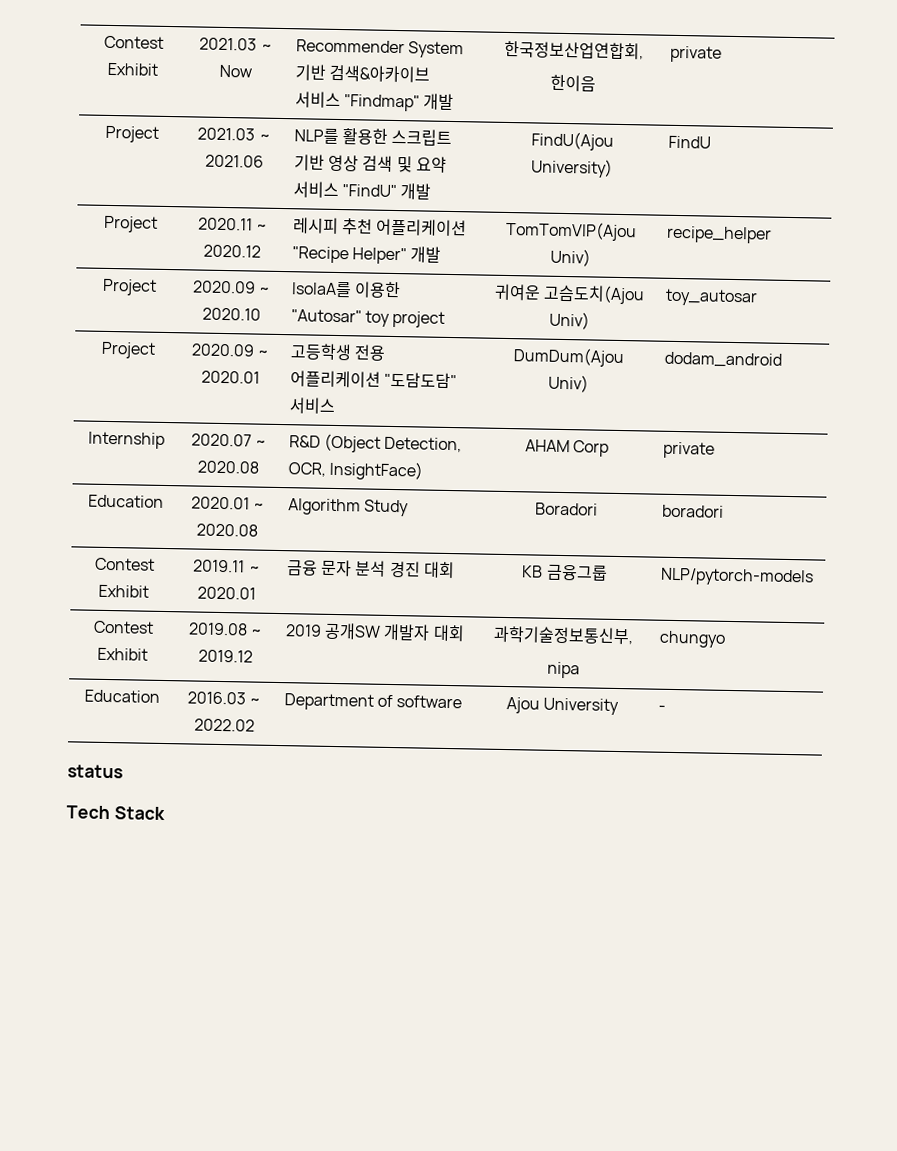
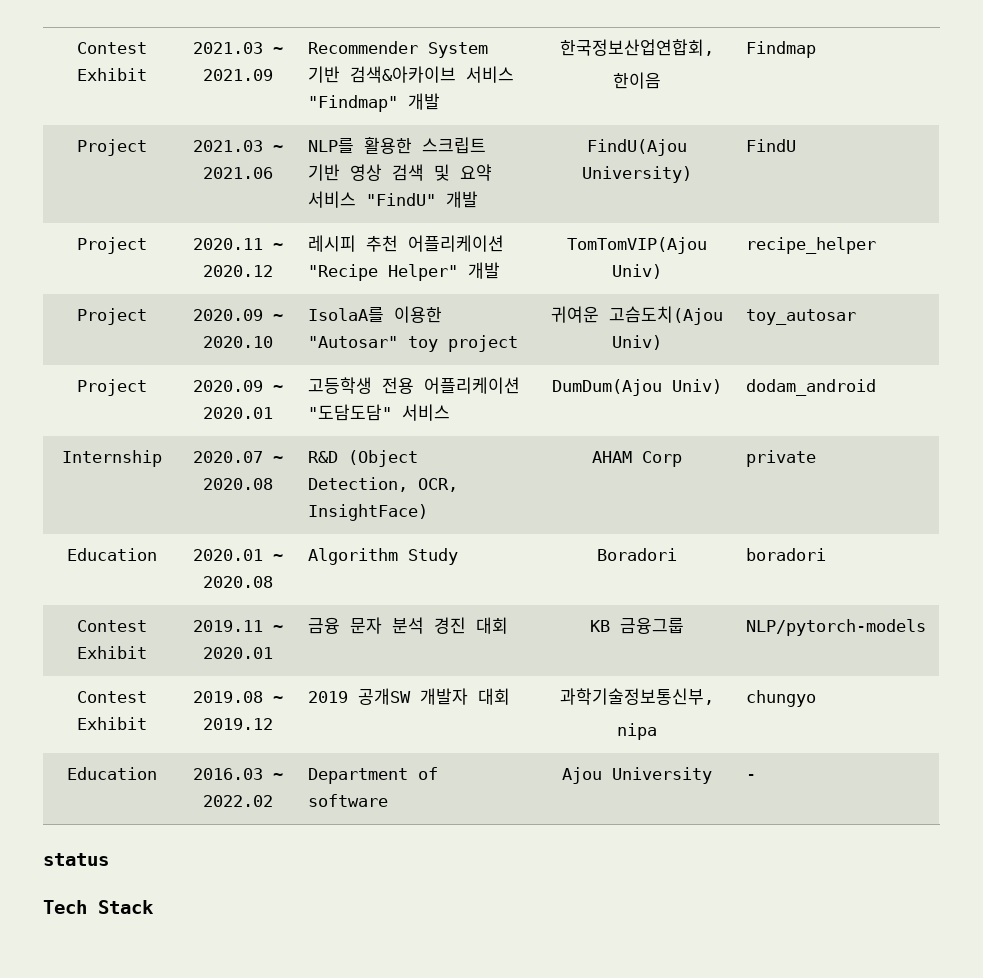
- Contest Exhibit | 2021.03 ~ Now | Recommender System 기반 검색&아카이브 서비스 "Findmap" 개발 | 한국정보산업연합회,
- 한이음 | private
+ Contest Exhibit | 2021.03 ~ 2021.09 | Recommender System 기반 검색&아카이브 서비스 "Findmap" 개발 | 한국정보산업연합회,
+ 한이음 | Findmap

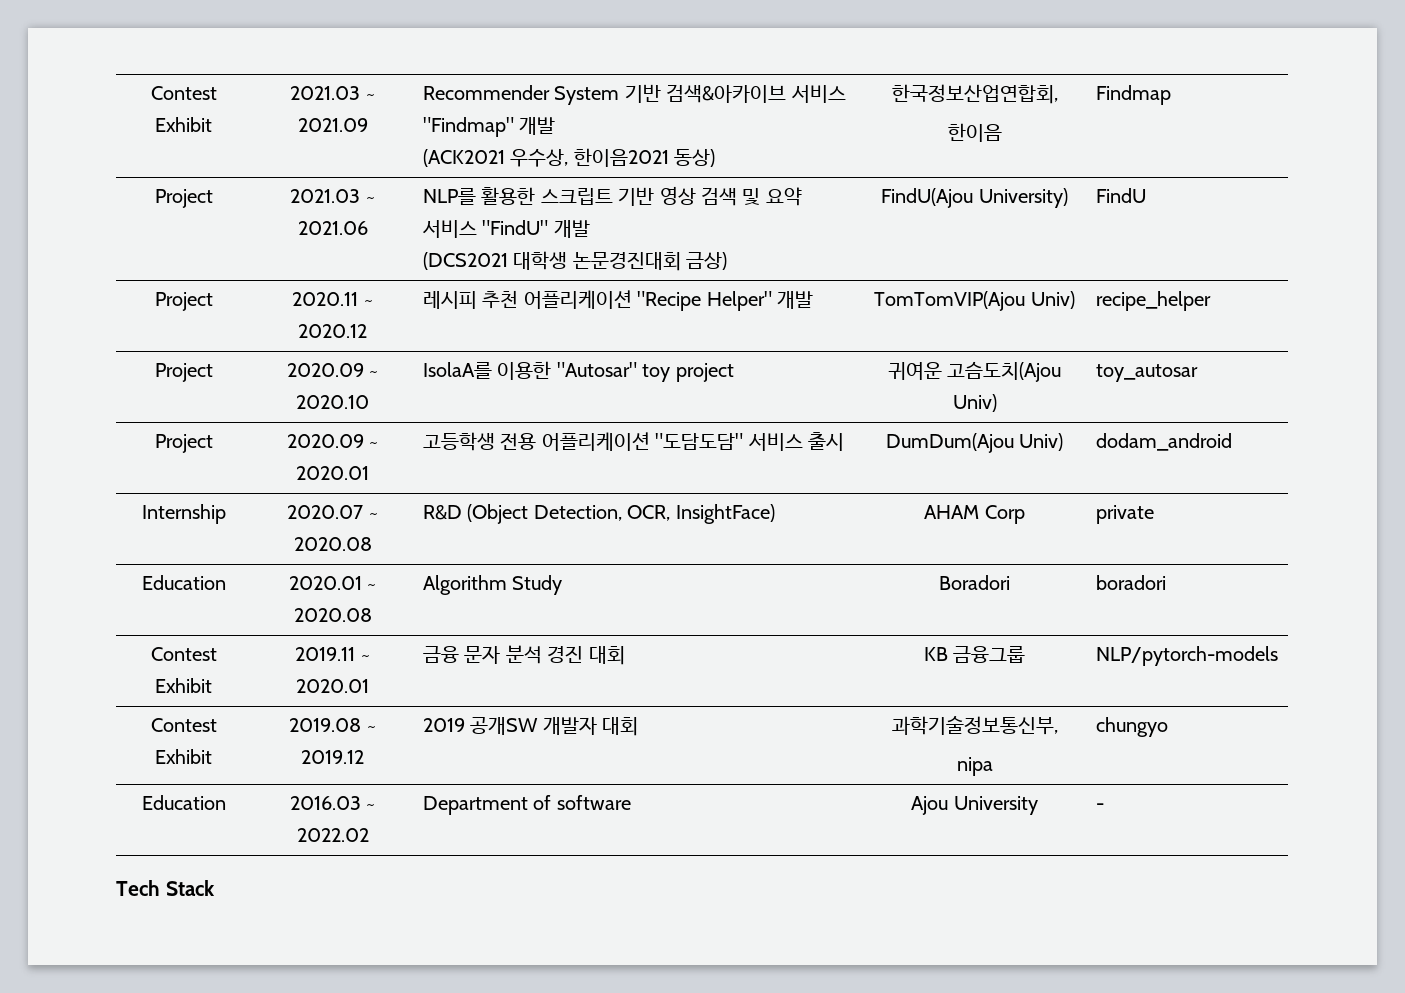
- Contest Exhibit | 2021.03 ~ 2021.09 | Recommender System 기반 검색&아카이브 서비스 "Findmap" 개발 | 한국정보산업연합회,
+ Contest Exhibit | 2021.03 ~ 2021.09 | Recommender System 기반 검색&아카이브 서비스 "Findmap" 개발
+ (ACK2021 우수상, 한이음2021 동상) | 한국정보산업연합회,
- Project | 2021.03 ~ 2021.06 | NLP를 활용한 스크립트 기반 영상 검색 및 요약 서비스 "FindU" 개발 | FindU(Ajou University) | FindU
+ Project | 2021.03 ~ 2021.06 | NLP를 활용한 스크립트 기반 영상 검색 및 요약 서비스 "FindU" 개발
+ (DCS2021 대학생 논문경진대회 금상) | FindU(Ajou University) | FindU
- Project | 2020.09 ~ 2020.01 | 고등학생 전용 어플리케이션 "도담도담" 서비스 | DumDum(Ajou Univ) | dodam_android
+ Project | 2020.09 ~ 2020.01 | 고등학생 전용 어플리케이션 "도담도담" 서비스 출시 | DumDum(Ajou Univ) | dodam_android
- status

